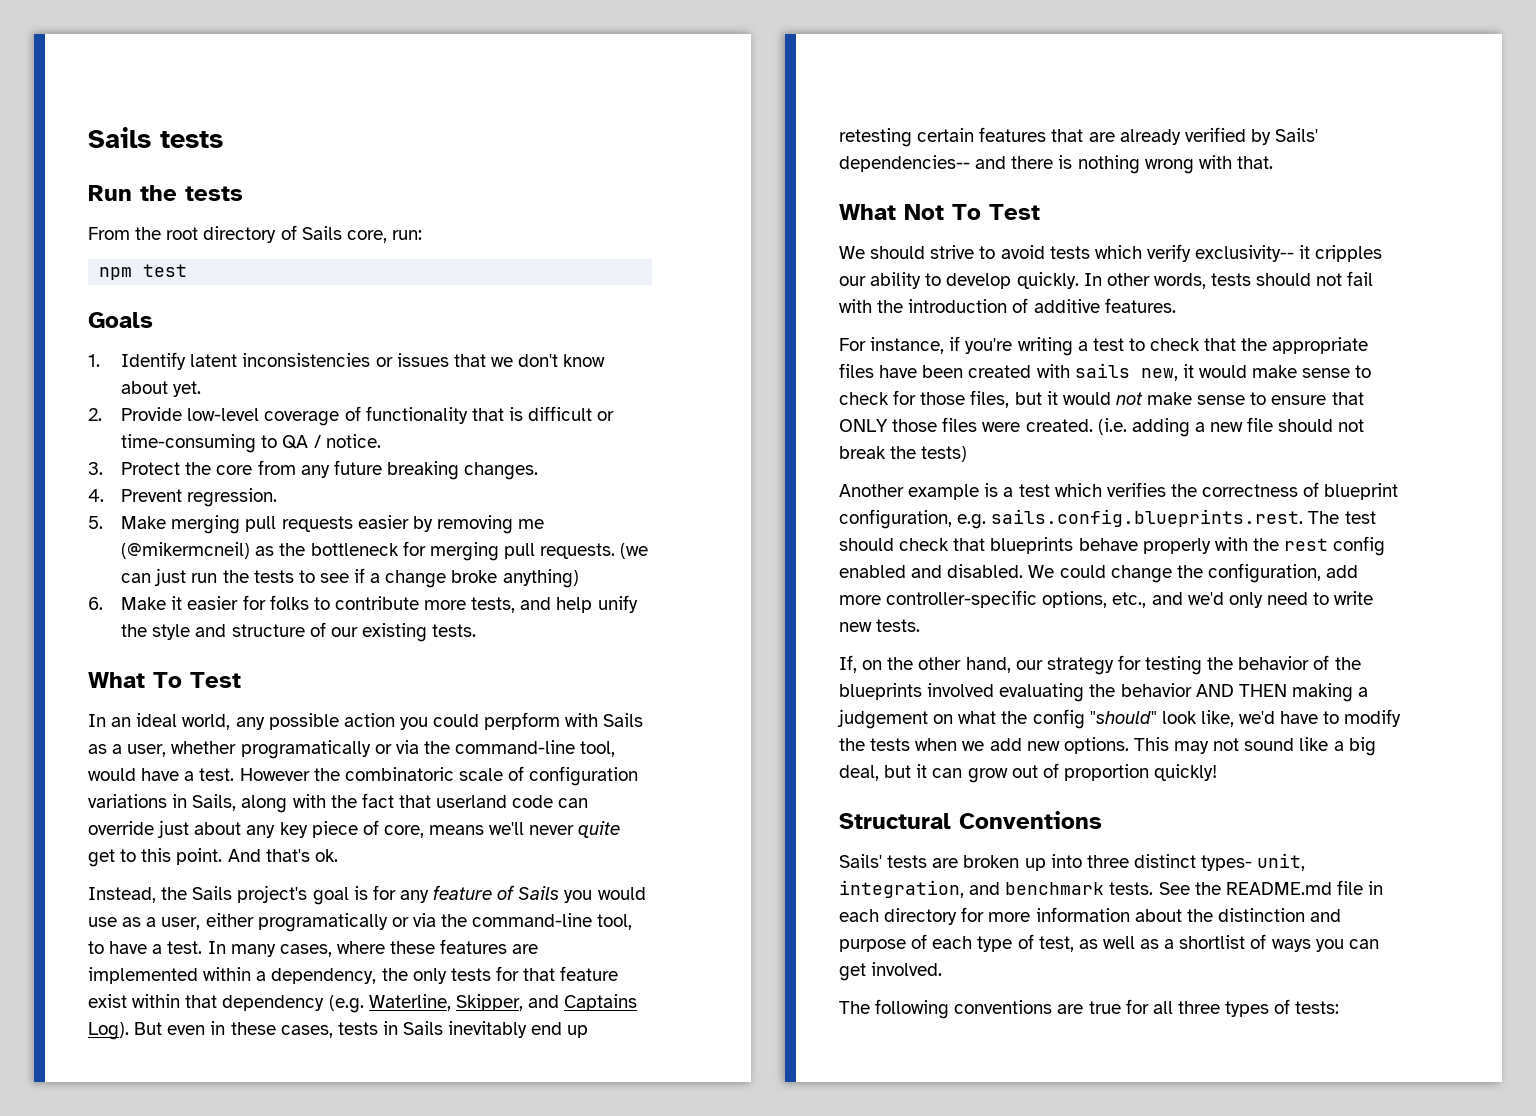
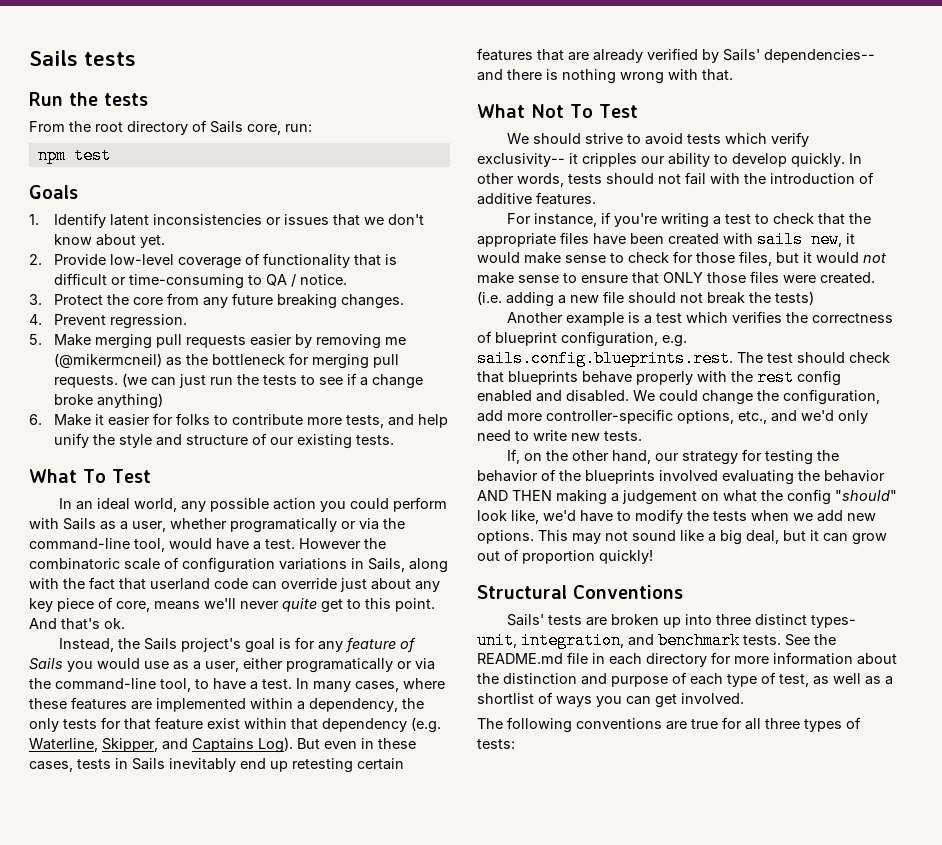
- In an ideal world, any possible action you could perpform with Sails as a user, whether programatically or via the command-line tool, would have a test.
+ In an ideal world, any possible action you could perform with Sails as a user, whether programatically or via the command-line tool, would have a test.

